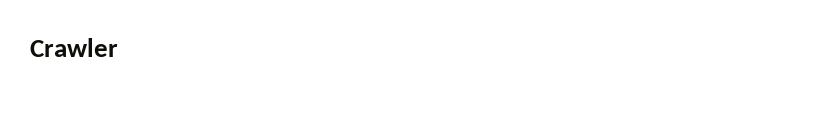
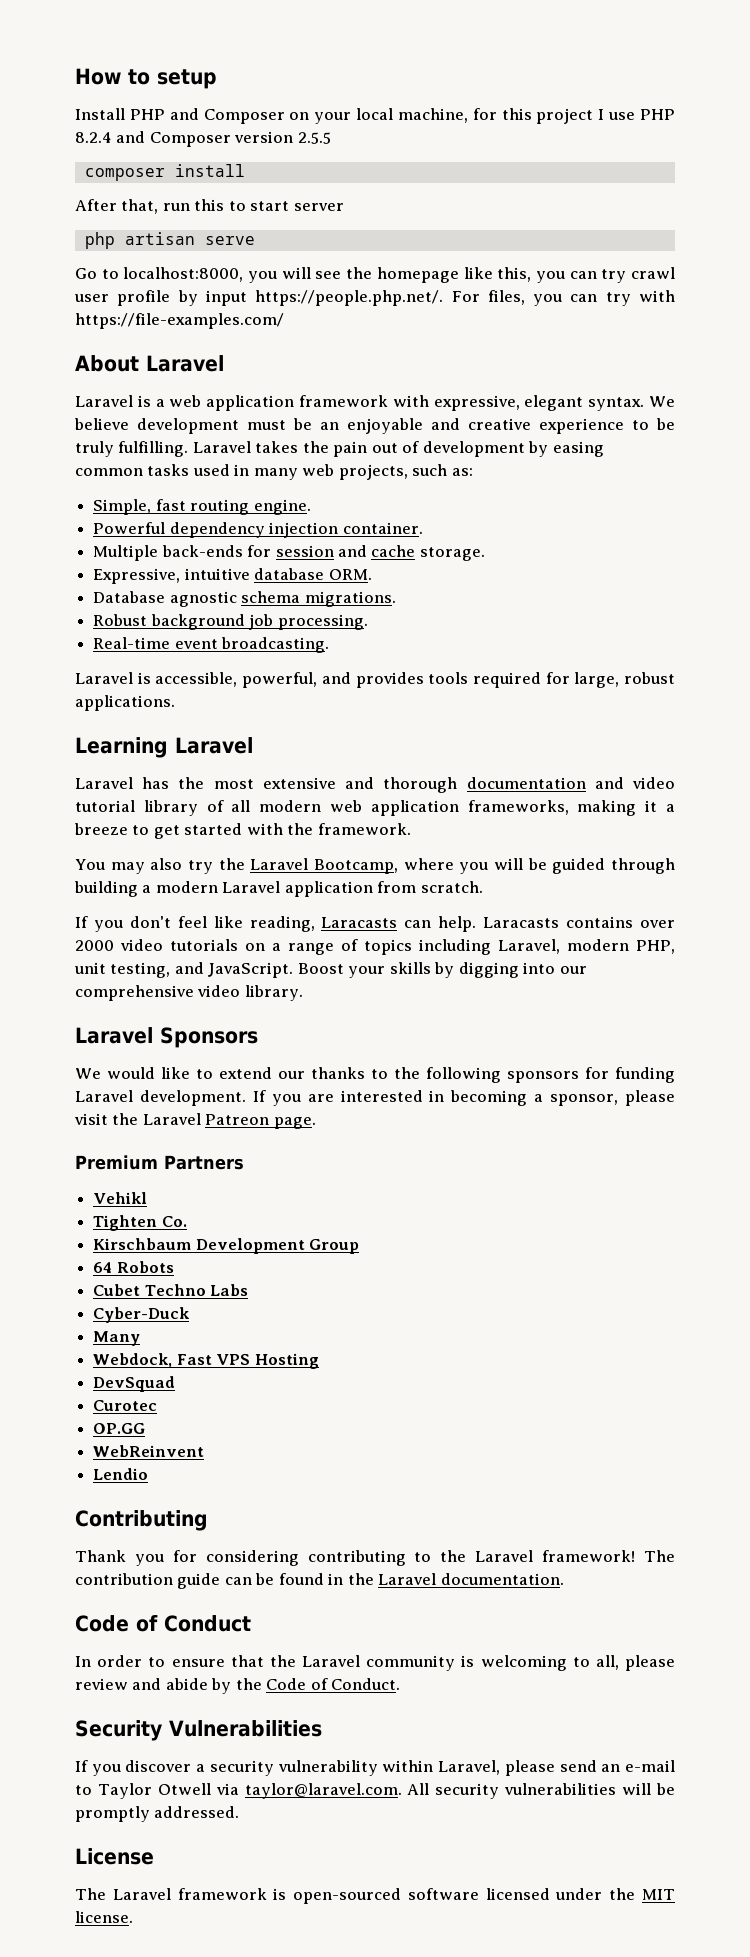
- Crawler
+ How to setup
+ Install PHP and Composer on your local machine, for this project I use PHP 8.2.4 and Composer version 2.5.5
+ composer install
+ After that, run this to start server
+ php artisan serve
+ Go to localhost:8000, you will see the homepage like this, you can try crawl user profile by input https://people.php.net/. For files, you can try with https://file-examples.com/
+ About Laravel
+ Laravel is a web application framework with expressive, elegant syntax. We believe development must be an enjoyable and creative experience to be truly fulfilling. Laravel takes the pain out of development by easing common tasks used in many web projects, such as:
+ Simple, fast routing engine.
+ Powerful dependency injection container.
+ Multiple back-ends for session and cache storage.
+ Expressive, intuitive database ORM.
+ Database agnostic schema migrations.
+ Robust background job processing.
+ Real-time event broadcasting.
+ Laravel is accessible, powerful, and provides tools required for large, robust applications.
+ Learning Laravel
+ Laravel has the most extensive and thorough documentation and video tutorial library of all modern web application frameworks, making it a breeze to get started with the framework.
+ You may also try the Laravel Bootcamp, where you will be guided through building a modern Laravel application from scratch.
+ If you don't feel like reading, Laracasts can help. Laracasts contains over 2000 video tutorials on a range of topics including Laravel, modern PHP, unit testing, and JavaScript. Boost your skills by digging into our comprehensive video library.
+ Laravel Sponsors
+ We would like to extend our thanks to the following sponsors for funding Laravel development. If you are interested in becoming a sponsor, please visit the Laravel Patreon page.
+ Premium Partners
+ Vehikl
+ Tighten Co.
+ Kirschbaum Development Group
+ 64 Robots
+ Cubet Techno Labs
+ Cyber-Duck
+ Many
+ Webdock, Fast VPS Hosting
+ DevSquad
+ Curotec
+ OP.GG
+ WebReinvent
+ Lendio
+ Contributing
+ Thank you for considering contributing to the Laravel framework! The contribution guide can be found in the Laravel documentation.
+ Code of Conduct
+ In order to ensure that the Laravel community is welcoming to all, please review and abide by the Code of Conduct.
+ Security Vulnerabilities
+ If you discover a security vulnerability within Laravel, please send an e-mail to Taylor Otwell via taylor@laravel.com. All security vulnerabilities will be promptly addressed.
+ License
+ The Laravel framework is open-sourced software licensed under the MIT license.

